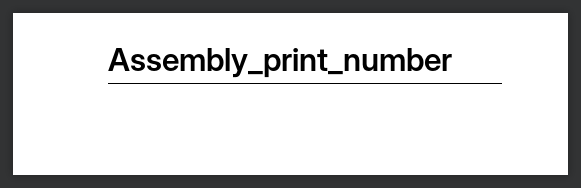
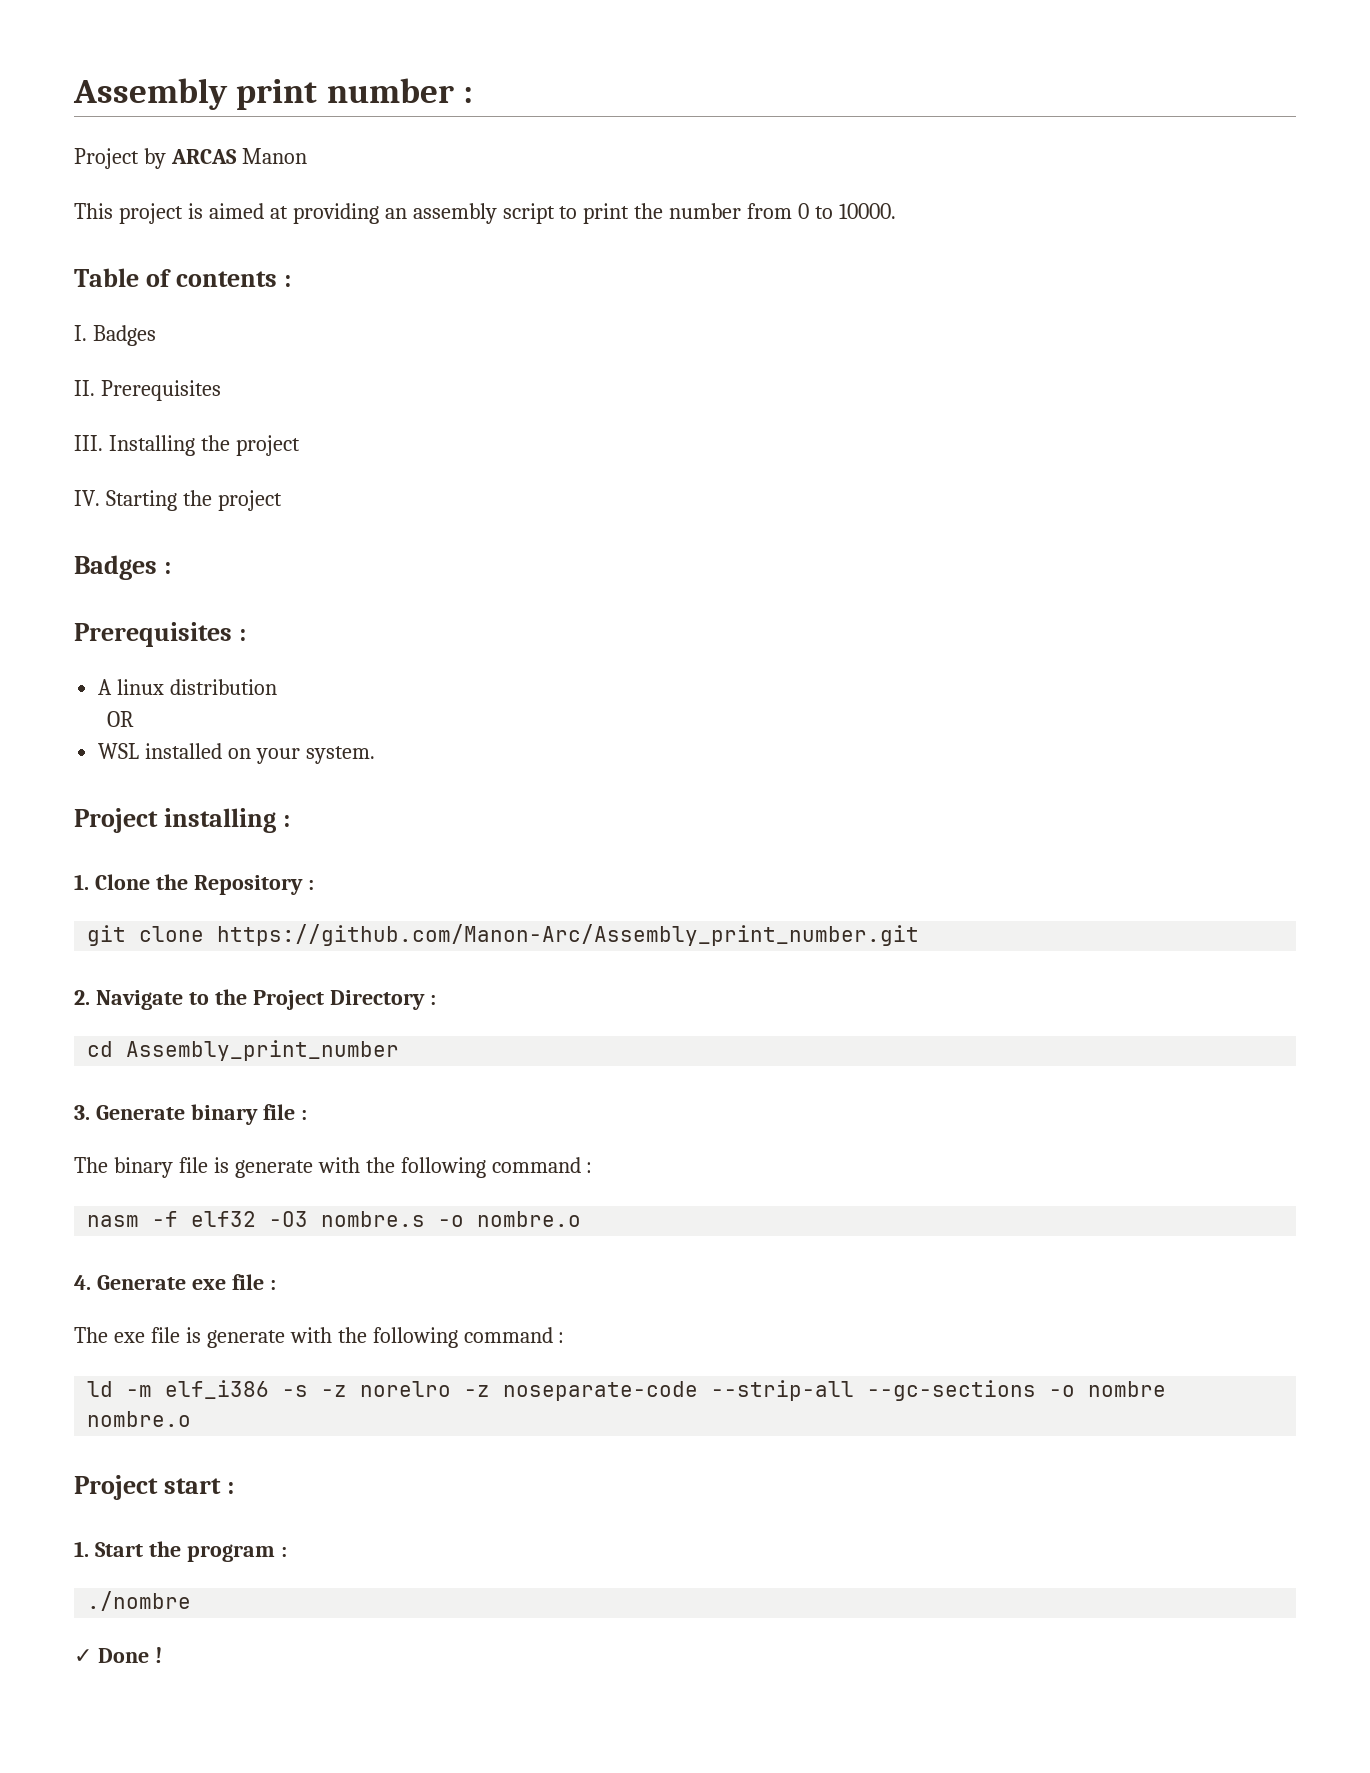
- Assembly_print_number
+ Assembly print number :
+ Project by ARCAS Manon
+ This project is aimed at providing an assembly script to print the number from 0 to 10000.
+ Table of contents :
+ I. Badges
+ II. Prerequisites
+ III. Installing the project
+ IV. Starting the project
+ Badges :
+ Prerequisites :
+ A linux distribution
+ OR
+ WSL installed on your system.
+ Project installing :
+ 1. Clone the Repository :
+ git clone https://github.com/Manon-Arc/Assembly_print_number.git
+ 2. Navigate to the Project Directory :
+ cd Assembly_print_number
+ 3. Generate binary file :
+ The binary file is generate with the following command :
+ nasm -f elf32 -O3 nombre.s -o nombre.o
+ 4. Generate exe file :
+ The exe file is generate with the following command :
+ ld -m elf_i386 -s -z norelro -z noseparate-code --strip-all --gc-sections -o nombre nombre.o
+ Project start :
+ 1. Start the program :
+ ./nombre
+ ✓ Done !

